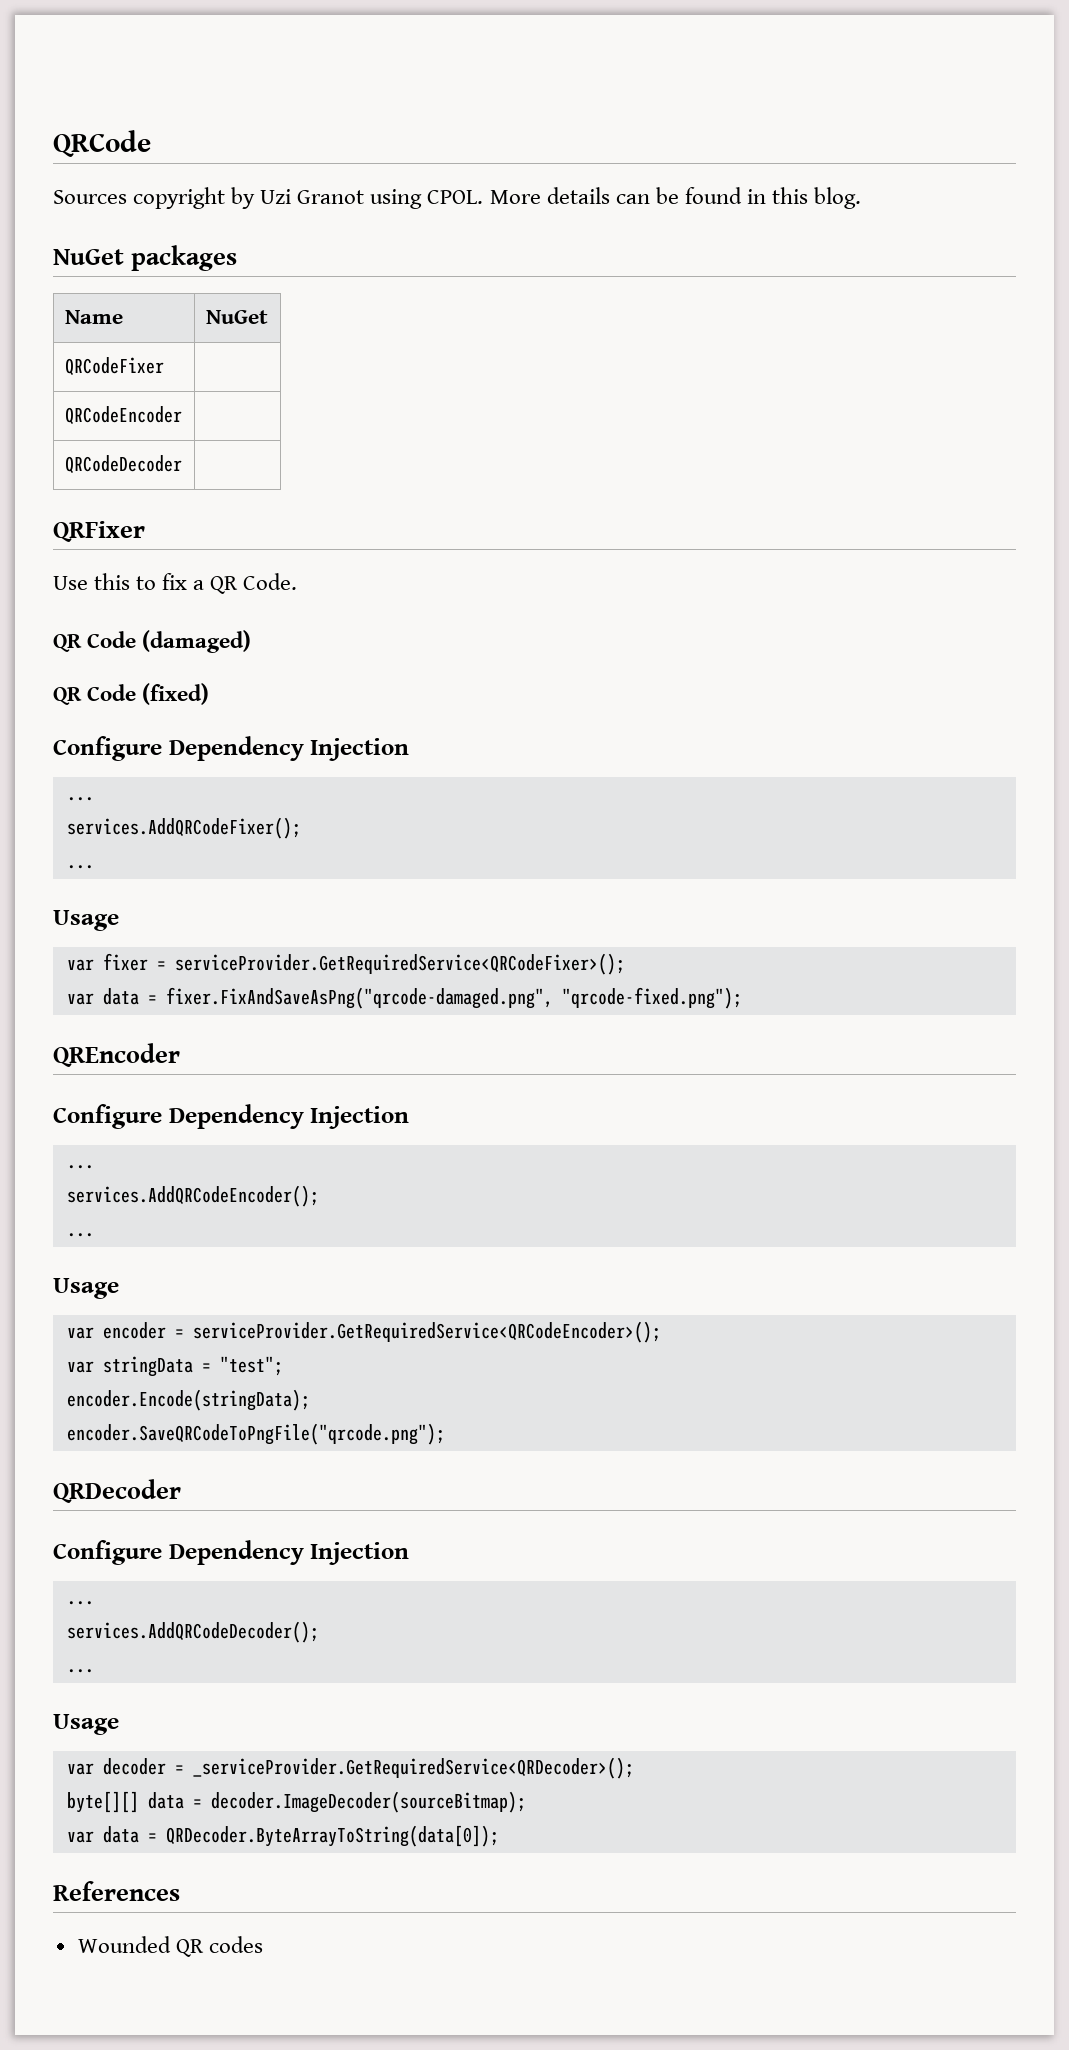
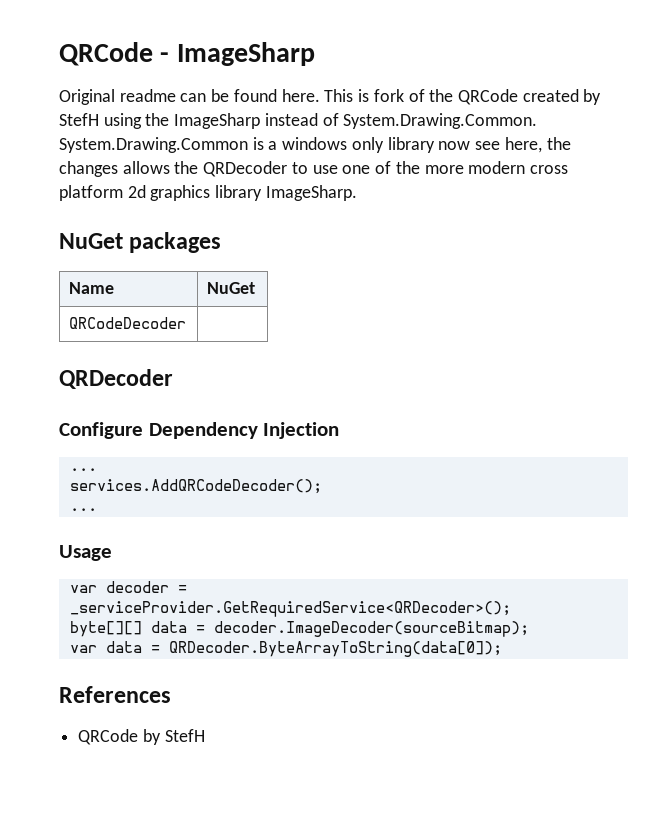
- QRCode
- Sources copyright by Uzi Granot using CPOL. More details can be found in this blog.
+ QRCode - ImageSharp
+ Original readme can be found here. This is fork of the QRCode created by StefH using the ImageSharp instead of System.Drawing.Common. System.Drawing.Common is a windows only library now see here, the changes allows the QRDecoder to use one of the more modern cross platform 2d graphics library ImageSharp.
- QRCodeFixer |
- QRCodeEncoder |
- QRFixer
- Use this to fix a QR Code.
- QR Code (damaged)
- QR Code (fixed)
- Configure Dependency Injection
- ...
- services.AddQRCodeFixer();
- ...
- Usage
- var fixer = serviceProvider.GetRequiredService<QRCodeFixer>();
- var data = fixer.FixAndSaveAsPng("qrcode-damaged.png", "qrcode-fixed.png");
- QREncoder
- Configure Dependency Injection
- ...
- services.AddQRCodeEncoder();
- ...
- Usage
- var encoder = serviceProvider.GetRequiredService<QRCodeEncoder>();
- var stringData = "test";
- encoder.Encode(stringData);
- encoder.SaveQRCodeToPngFile("qrcode.png");
- Wounded QR codes
+ QRCode by StefH

